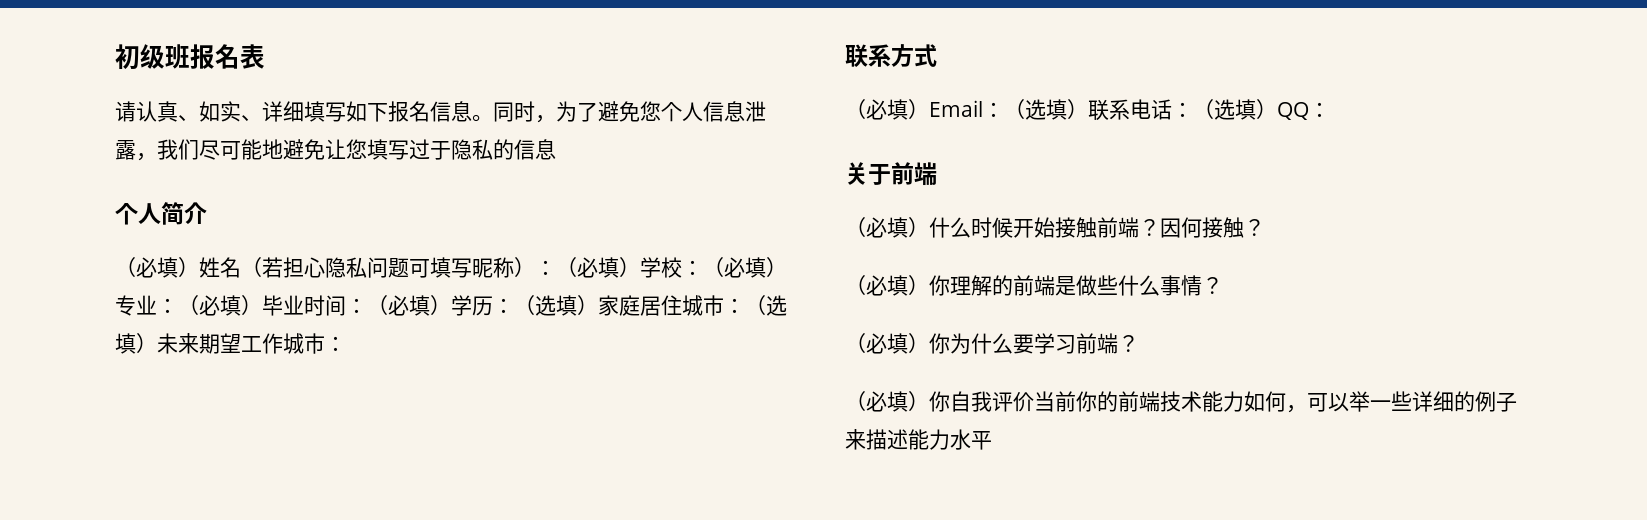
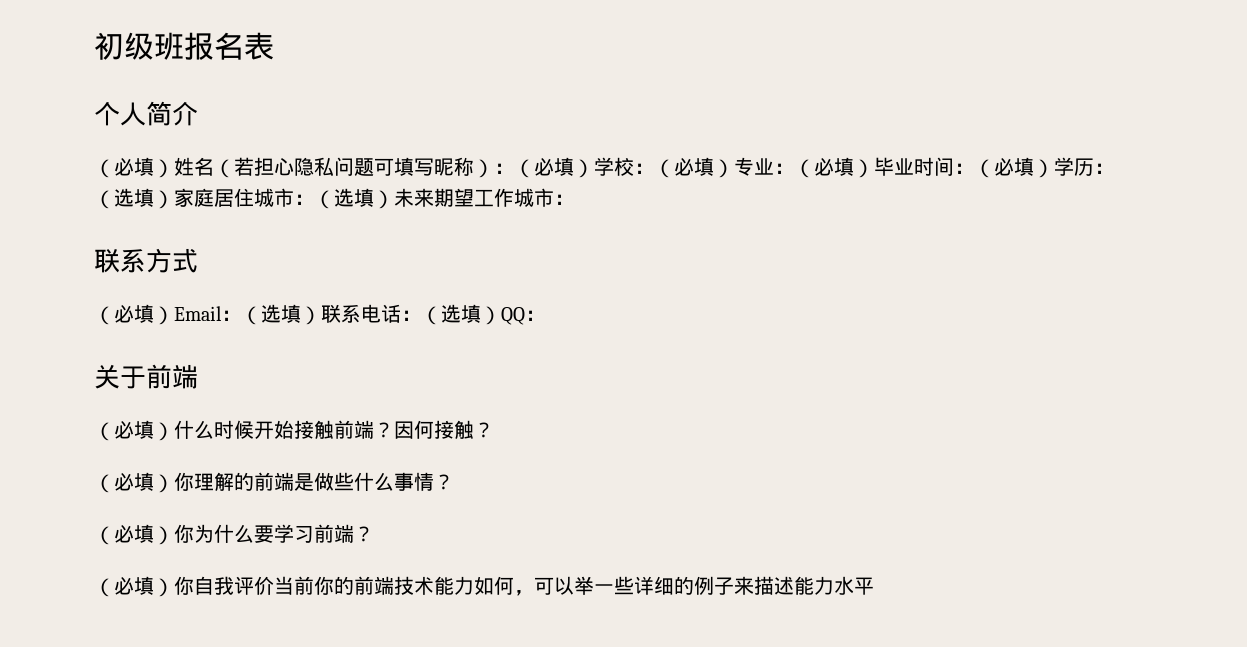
- 请认真、如实、详细填写如下报名信息。同时，为了避免您个人信息泄露，我们尽可能地避免让您填写过于隐私的信息

